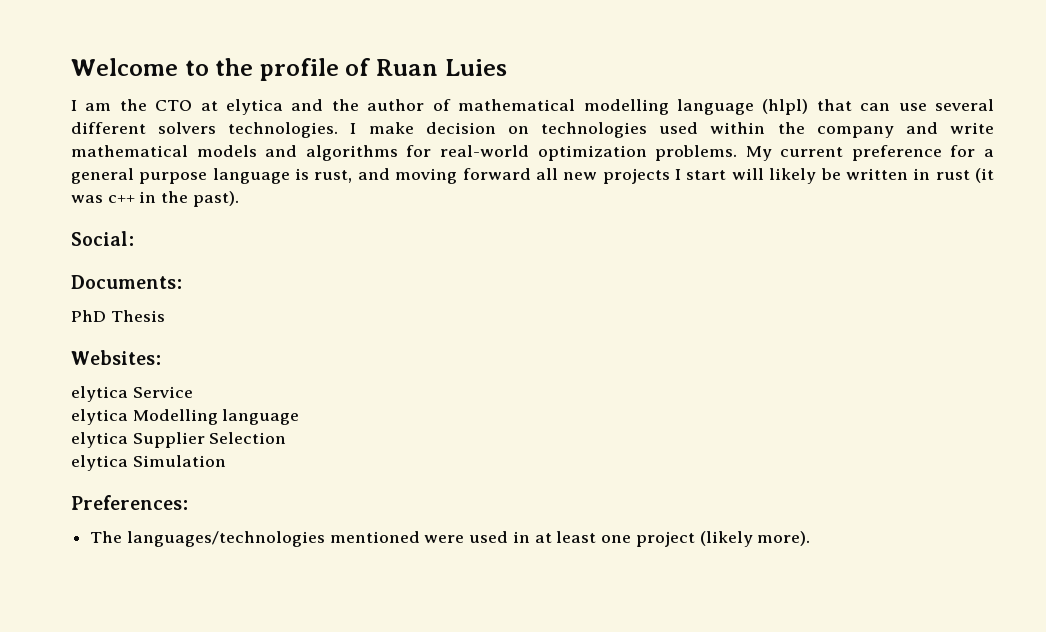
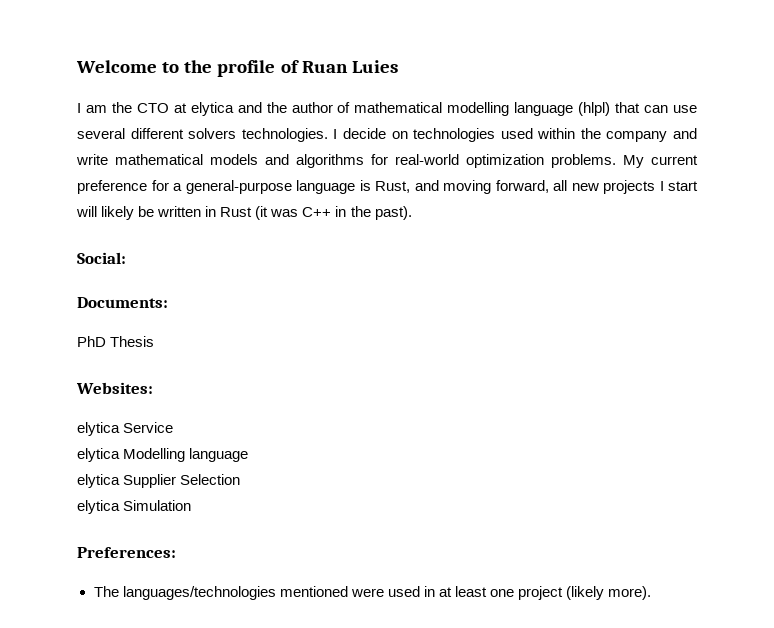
- I make decision on technologies used within the company and write mathematical models and algorithms for real-world optimization problems.
+ I decide on technologies used within the company and write mathematical models and algorithms for real-world optimization problems.
- My current preference for a general purpose language is rust, and moving forward all new projects I start will likely be written in rust (it was c++ in the past).
+ My current preference for a general-purpose language is Rust, and moving forward, all new projects I start will likely be written in Rust (it was C++ in the past).

